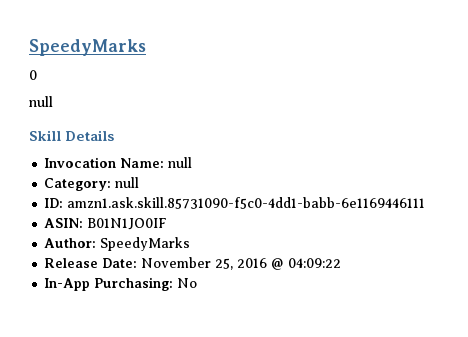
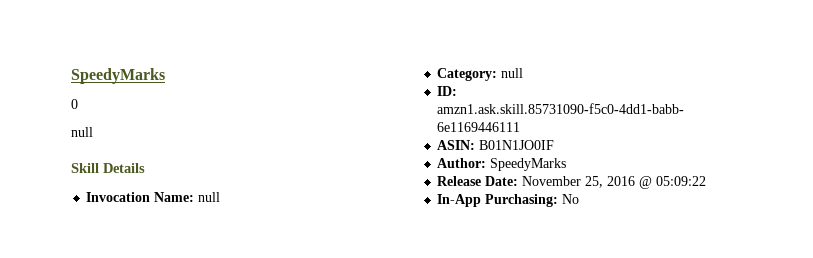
- Release Date: November 25, 2016 @ 04:09:22
+ Release Date: November 25, 2016 @ 05:09:22

